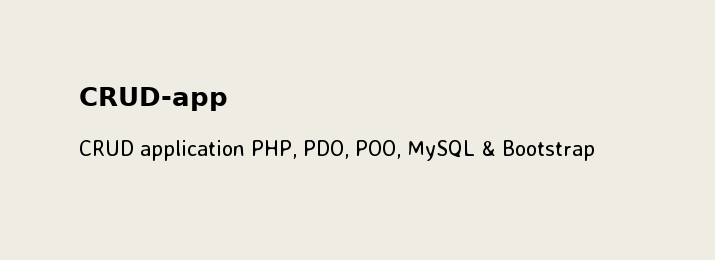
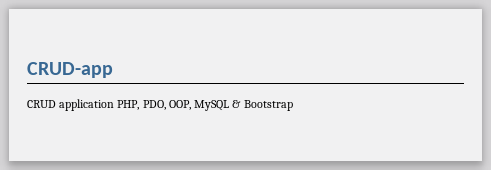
- CRUD application PHP, PDO, POO, MySQL & Bootstrap
+ CRUD application PHP, PDO, OOP, MySQL & Bootstrap

